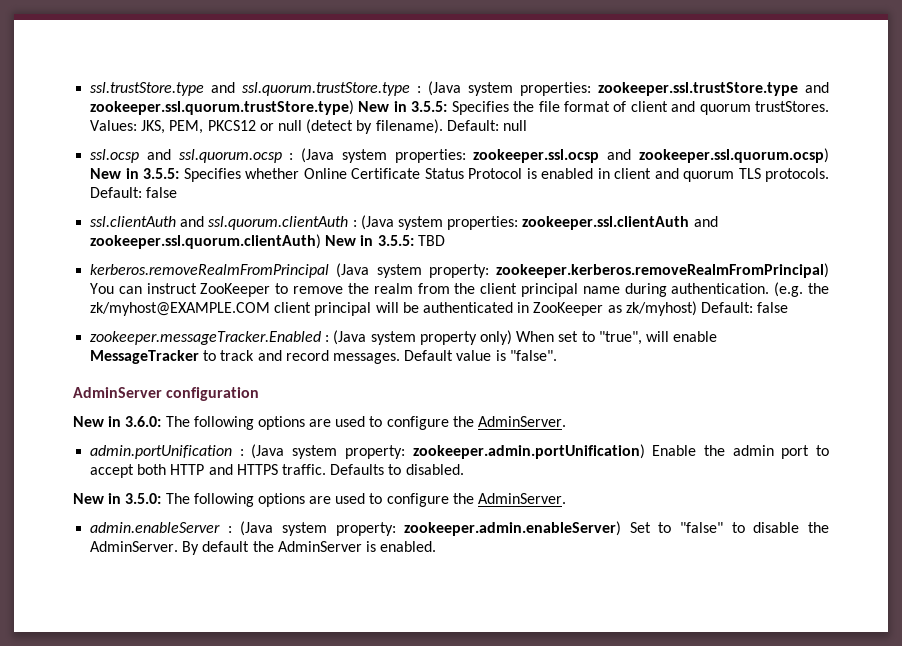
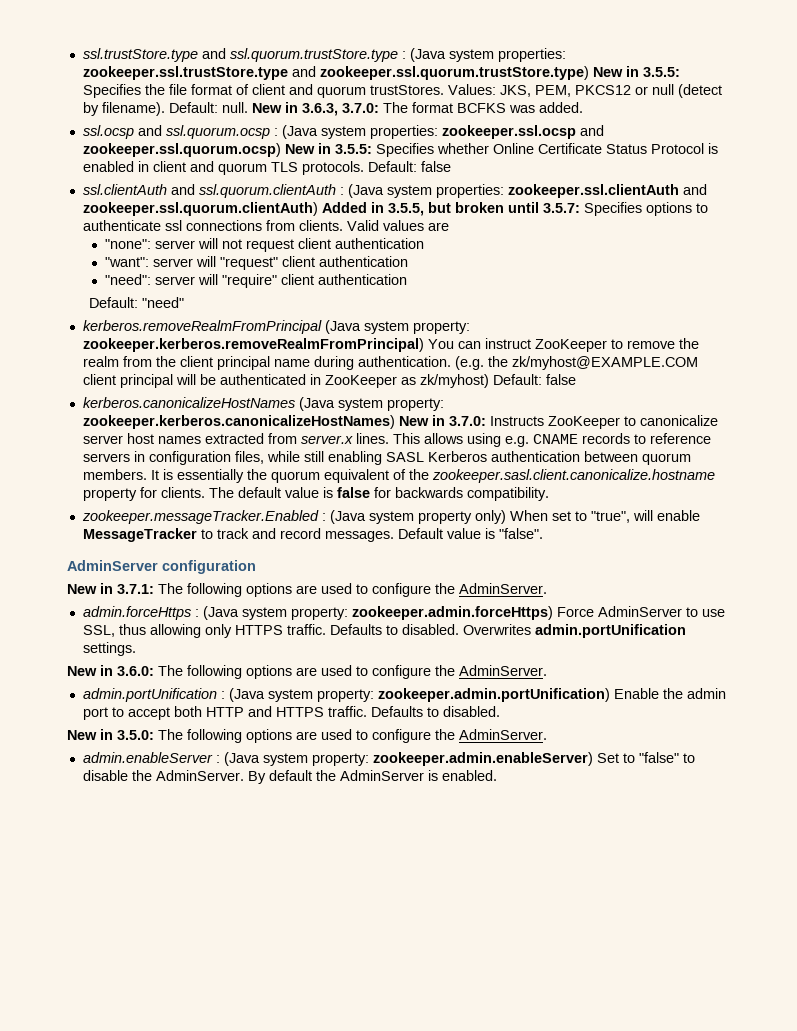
- Default: null
+ Default: null. New in 3.6.3, 3.7.0: The format BCFKS was added.
- ssl.clientAuth and ssl.quorum.clientAuth : (Java system properties: zookeeper.ssl.clientAuth and zookeeper.ssl.quorum.clientAuth) New in 3.5.5: TBD
+ ssl.clientAuth and ssl.quorum.clientAuth : (Java system properties: zookeeper.ssl.clientAuth and zookeeper.ssl.quorum.clientAuth) Added in 3.5.5, but broken until 3.5.7: Specifies options to authenticate ssl connections from clients. Valid values are
+ "none": server will not request client authentication
+ "want": server will "request" client authentication
+ "need": server will "require" client authentication
+ Default: "need"
+ kerberos.canonicalizeHostNames (Java system property: zookeeper.kerberos.canonicalizeHostNames) New in 3.7.0: Instructs ZooKeeper to canonicalize server host names extracted from server.x lines. This allows using e.g. CNAME records to reference servers in configuration files, while still enabling SASL Kerberos authentication between quorum members. It is essentially the quorum equivalent of the zookeeper.sasl.client.canonicalize.hostname property for clients. The default value is false for backwards compatibility.
+ New in 3.7.1: The following options are used to configure the AdminServer.
+ admin.forceHttps : (Java system property: zookeeper.admin.forceHttps) Force AdminServer to use SSL, thus allowing only HTTPS traffic. Defaults to disabled. Overwrites admin.portUnification settings.

